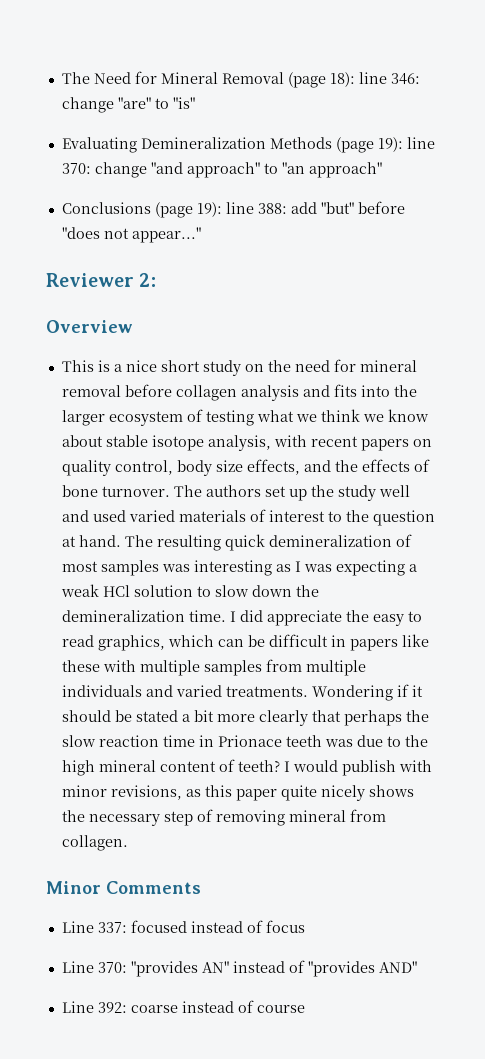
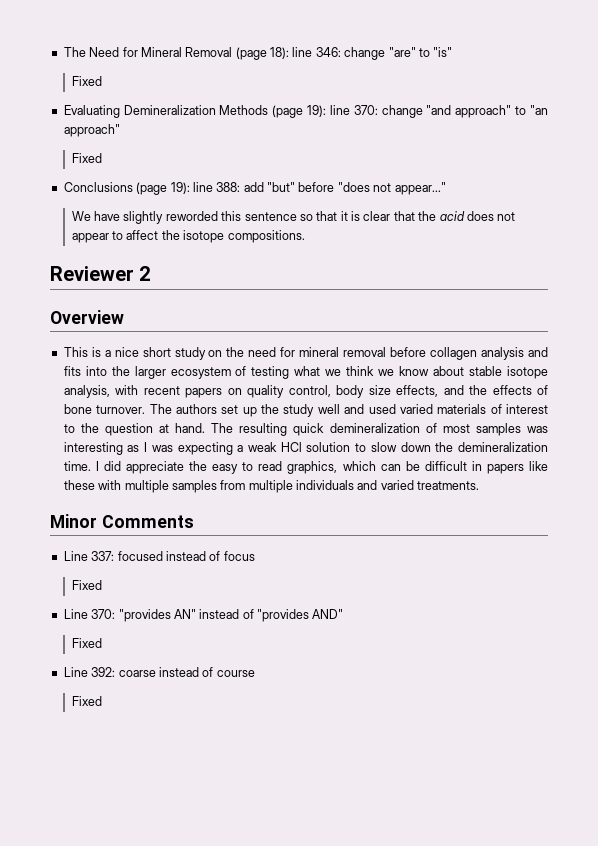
  The Need for Mineral Removal (page 18): line 346: change "are" to "is"
+ Fixed
  Evaluating Demineralization Methods (page 19): line 370: change "and approach" to "an approach"
+ Fixed
+ We have slightly reworded this sentence so that it is clear that the acid does not appear to affect the isotope compositions.
- Reviewer 2:
+ Reviewer 2
- Wondering if it should be stated a bit more clearly that perhaps the slow reaction time in Prionace teeth was due to the high mineral content of teeth? I would publish with minor revisions, as this paper quite nicely shows the necessary step of removing mineral from collagen.
  Line 337: focused instead of focus
+ Fixed
  Line 370: "provides AN" instead of "provides AND"
+ Fixed
  Line 392: coarse instead of course
+ Fixed

